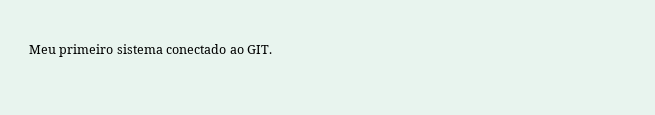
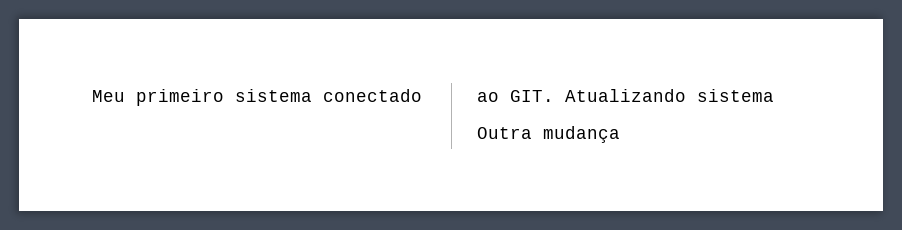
- Meu primeiro sistema conectado ao GIT.
+ Meu primeiro sistema conectado ao GIT. Atualizando sistema
+ Outra mudança

